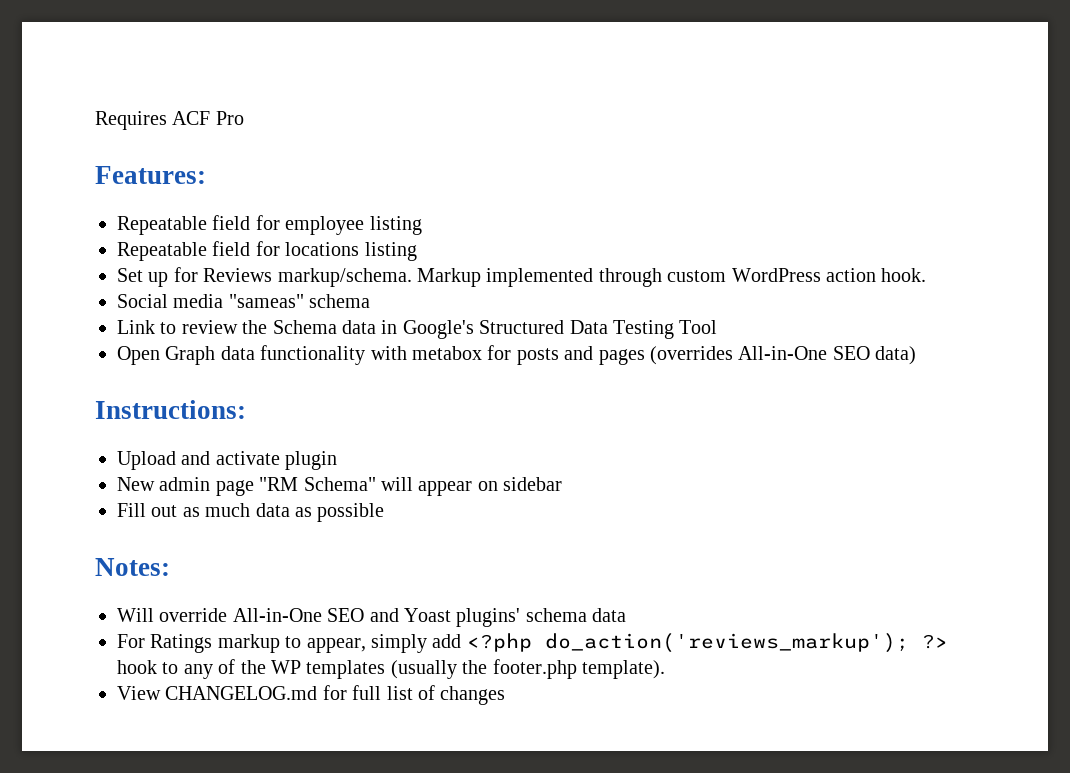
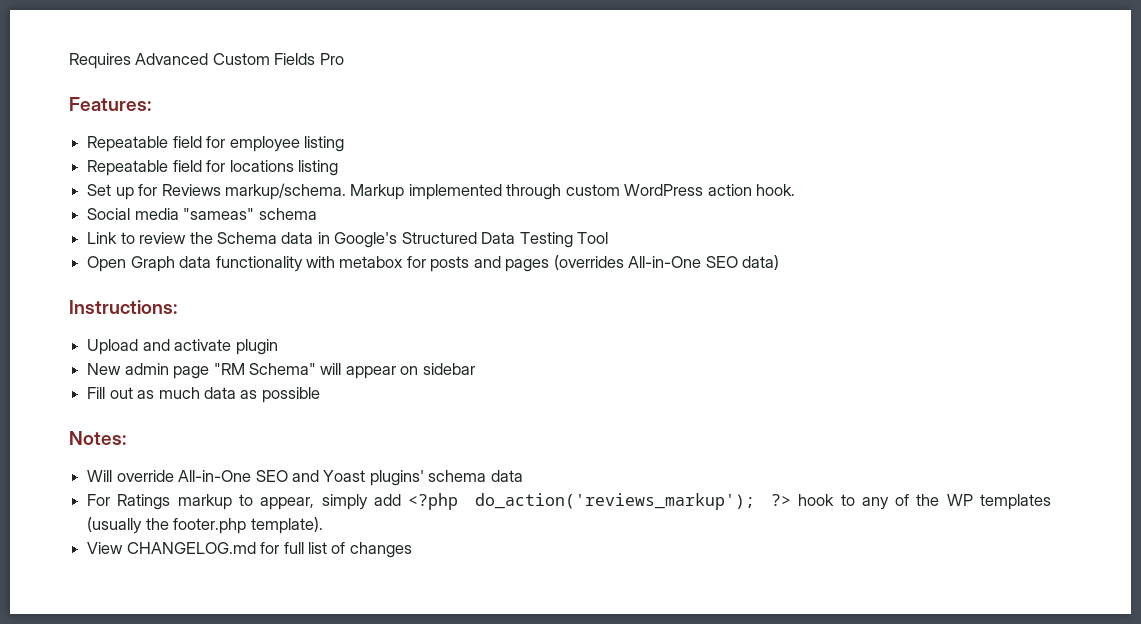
- Requires ACF Pro
+ Requires Advanced Custom Fields Pro

